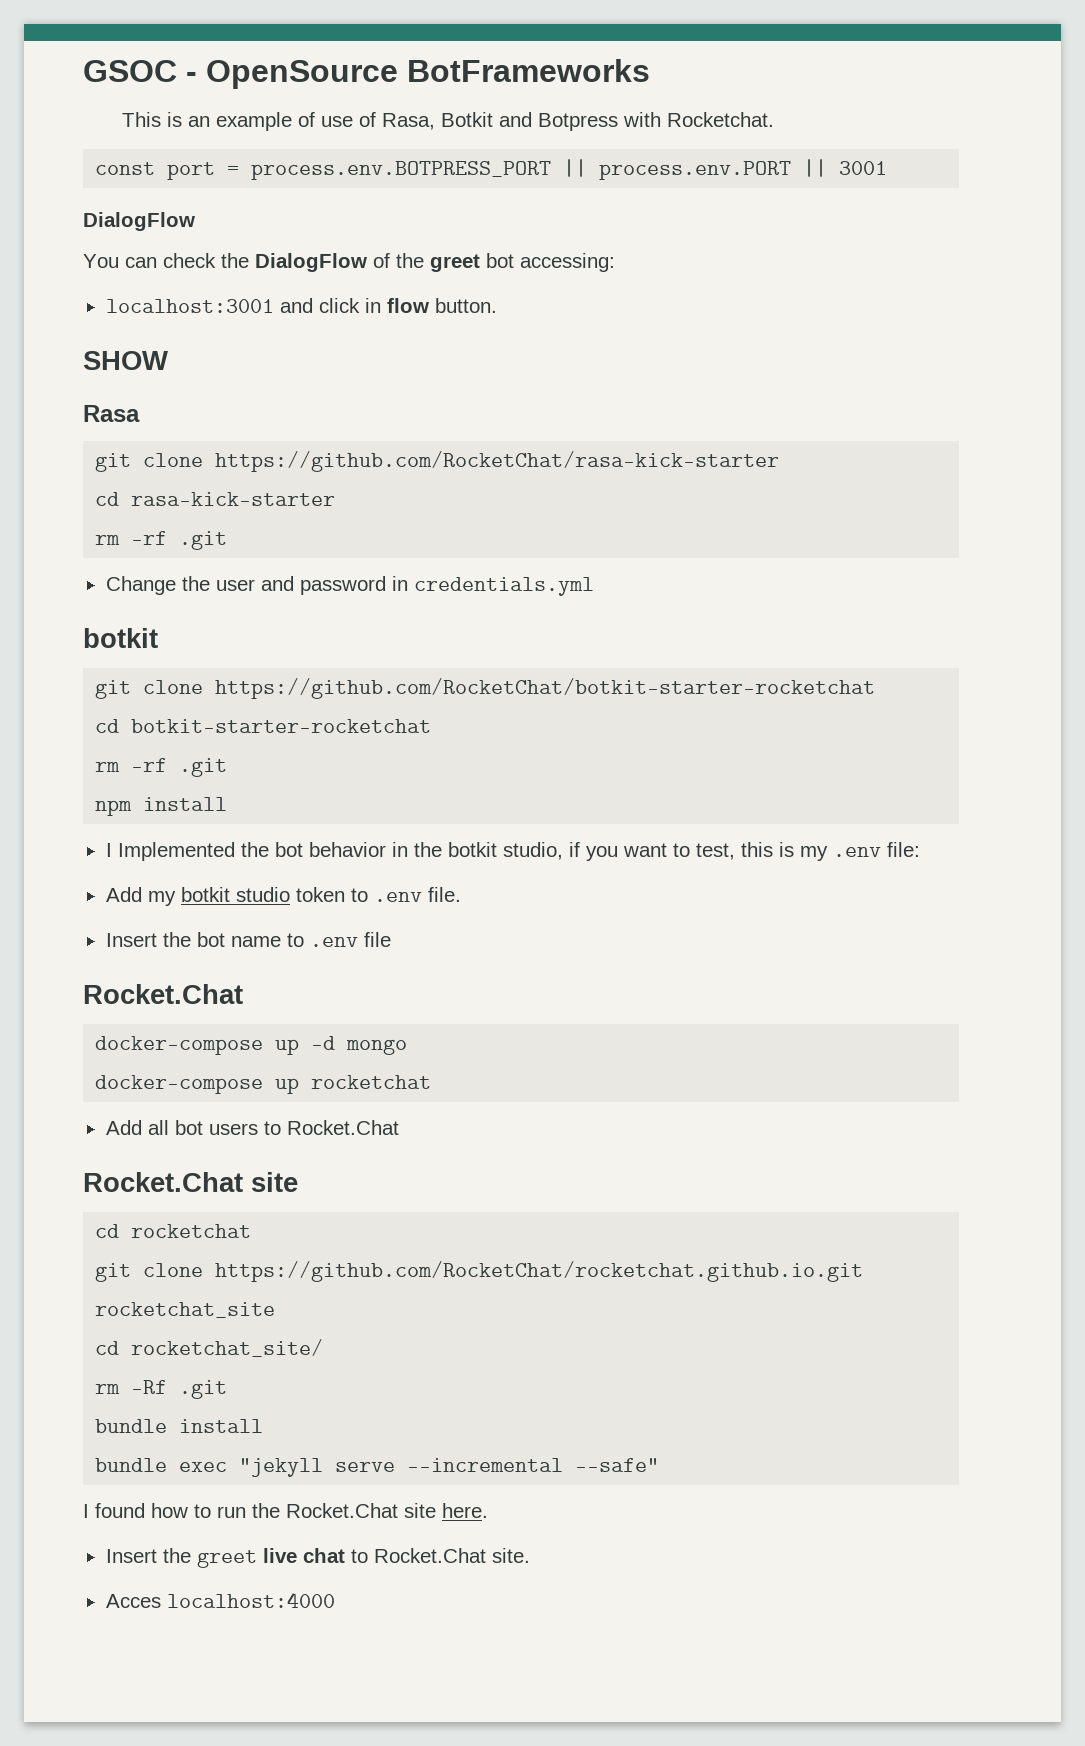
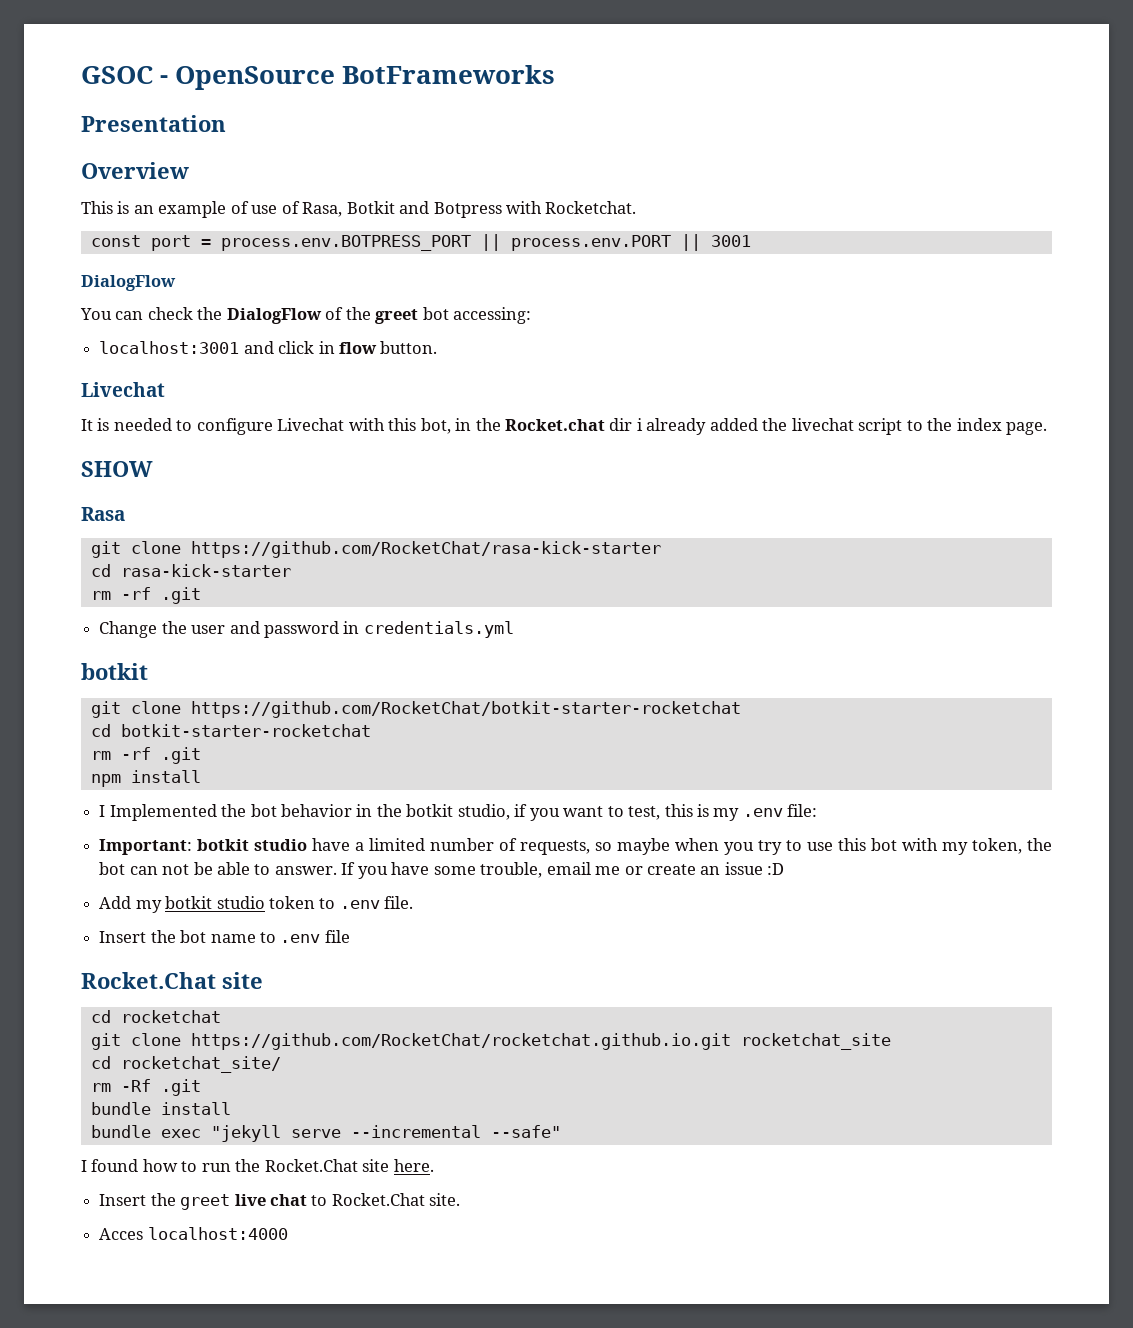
+ Presentation
+ Overview
  localhost:3001 and click in flow button.
+ Livechat
+ It is needed to configure Livechat with this bot, in the Rocket.chat dir i already added the livechat script to the index page.
+ Important: botkit studio have a limited number of requests, so maybe when you try to use this bot with my token, the bot can not be able to answer. If you have some trouble, email me or create an issue :D
  Insert the bot name to .env file
- Rocket.Chat
- docker-compose up -d mongo
- docker-compose up rocketchat
- Add all bot users to Rocket.Chat

